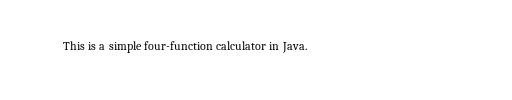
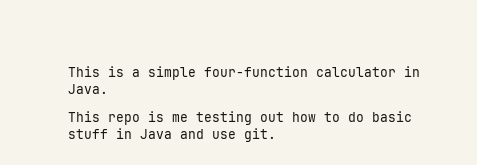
+ This repo is me testing out how to do basic stuff in Java and use git.

